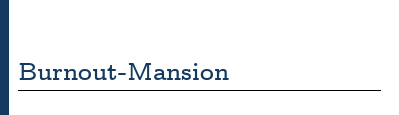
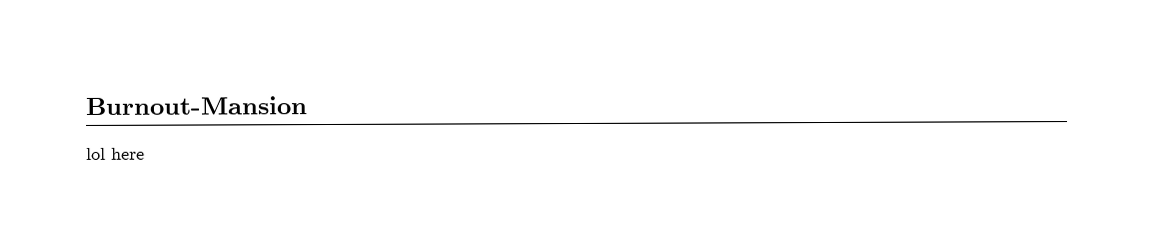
+ lol here

